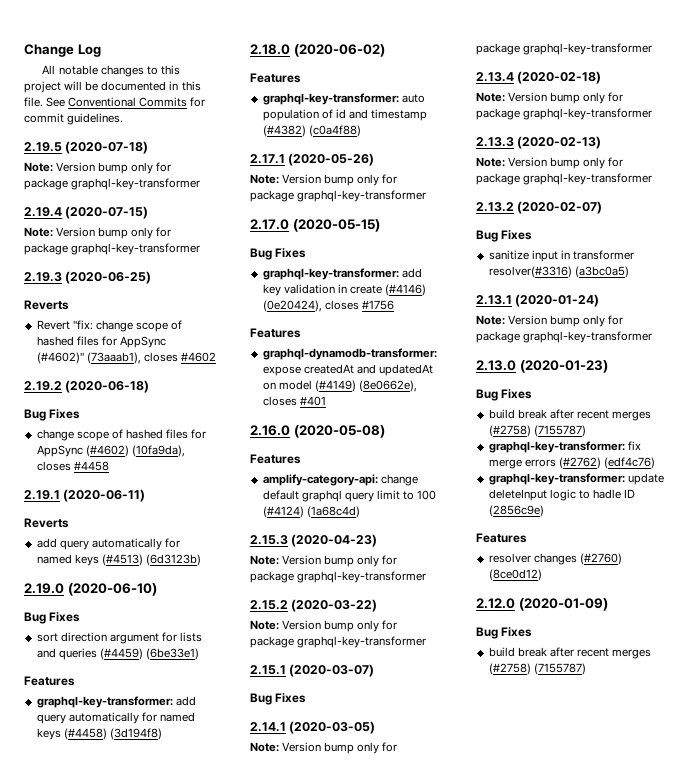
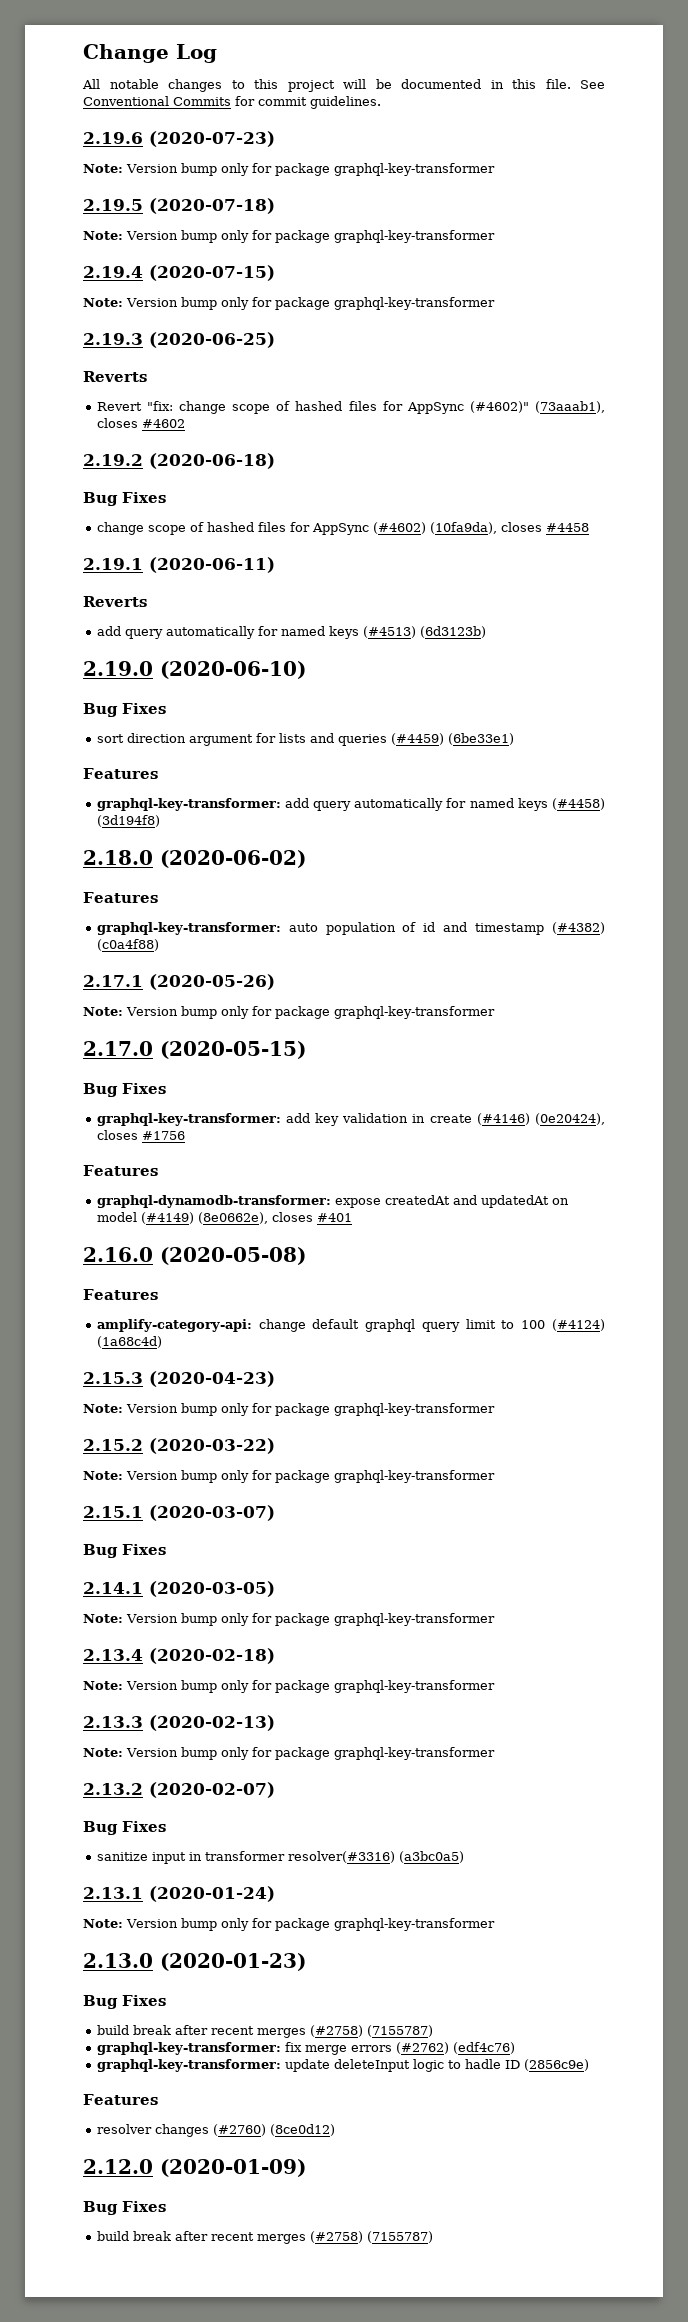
+ 2.19.6 (2020-07-23)
+ Note: Version bump only for package graphql-key-transformer

